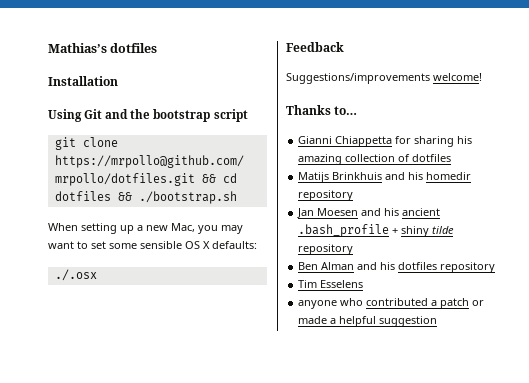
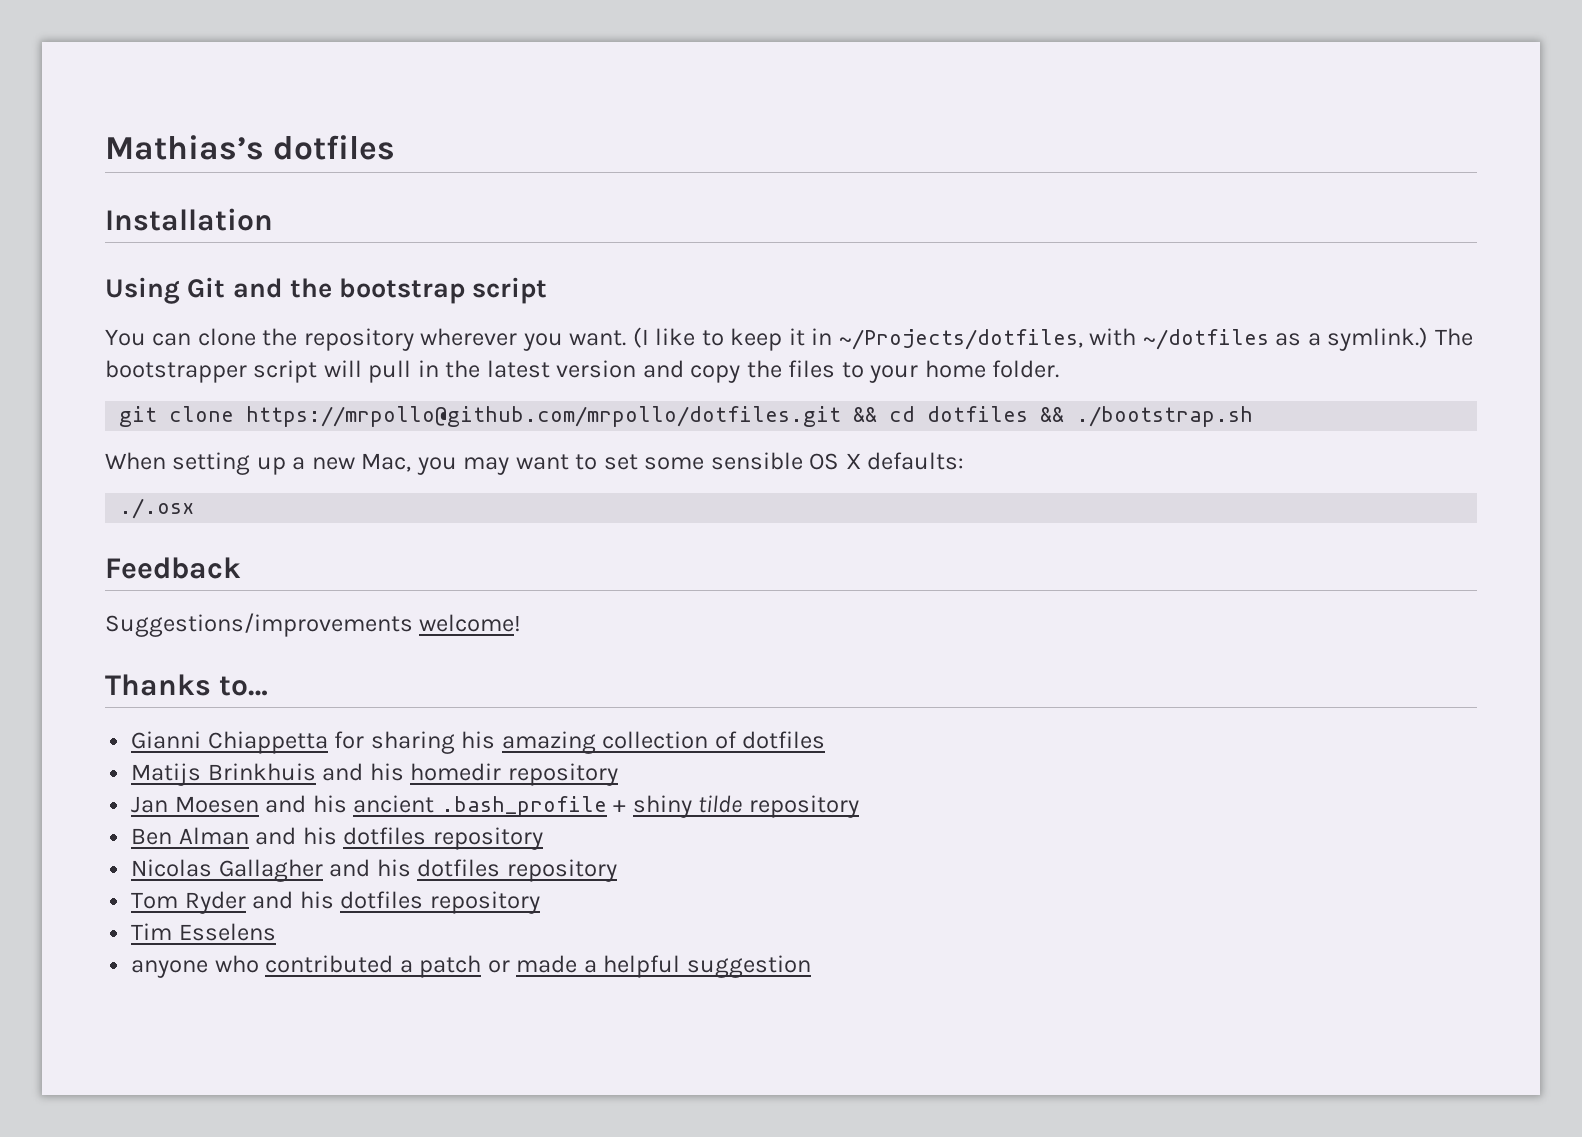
+ You can clone the repository wherever you want. (I like to keep it in ~/Projects/dotfiles, with ~/dotfiles as a symlink.) The bootstrapper script will pull in the latest version and copy the files to your home folder.
+ Nicolas Gallagher and his dotfiles repository
+ Tom Ryder and his dotfiles repository

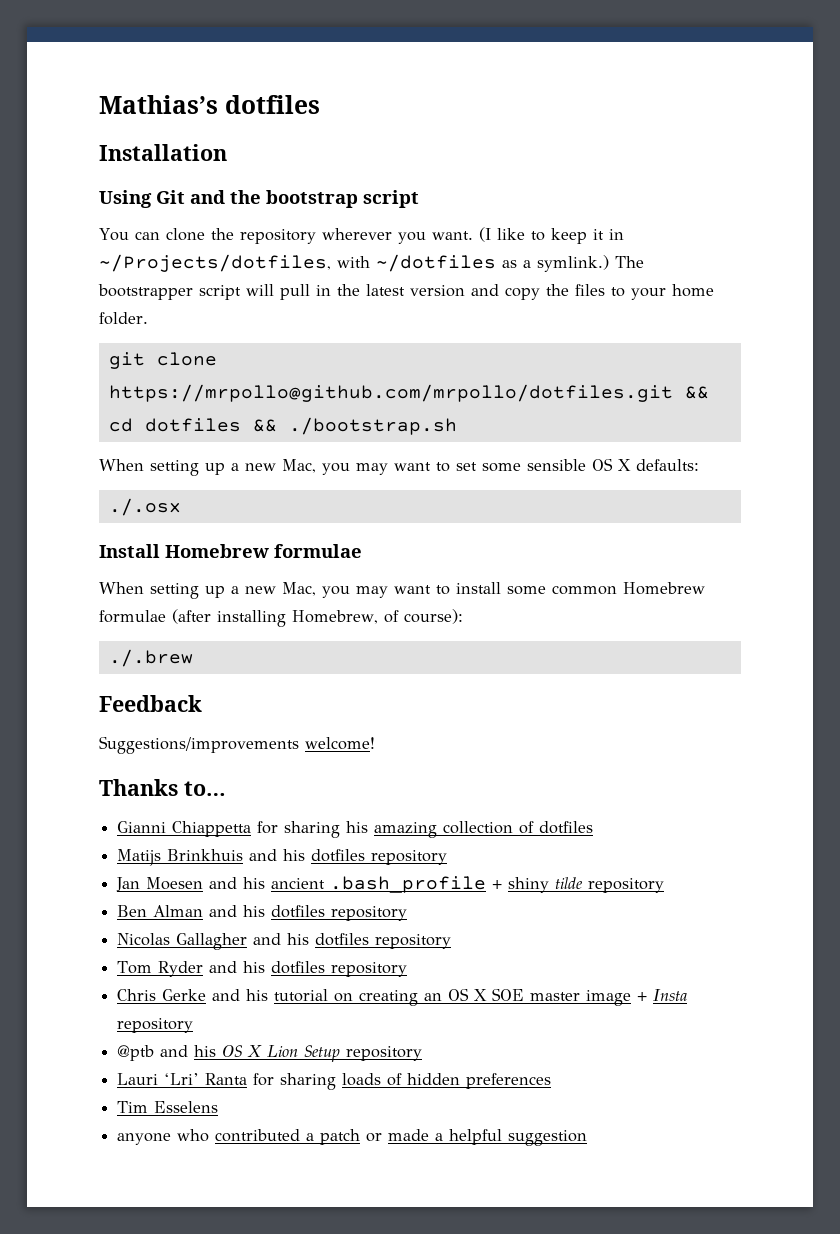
+ Install Homebrew formulae
+ When setting up a new Mac, you may want to install some common Homebrew formulae (after installing Homebrew, of course):
+ ./.brew
- Matijs Brinkhuis and his homedir repository
+ Matijs Brinkhuis and his dotfiles repository
+ Chris Gerke and his tutorial on creating an OS X SOE master image + Insta repository
+ @ptb and his OS X Lion Setup repository
+ Lauri ‘Lri’ Ranta for sharing loads of hidden preferences

